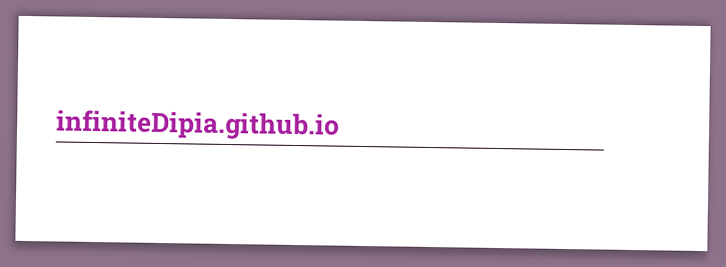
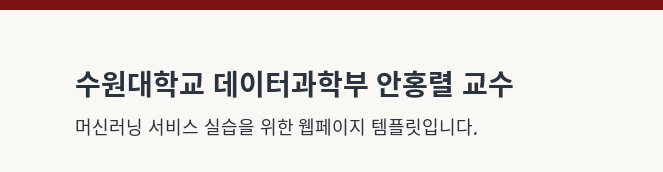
- infiniteDipia.github.io
+ 수원대학교 데이터과학부 안홍렬 교수
+ 머신러닝 서비스 실습을 위한 웹페이지 템플릿입니다.

